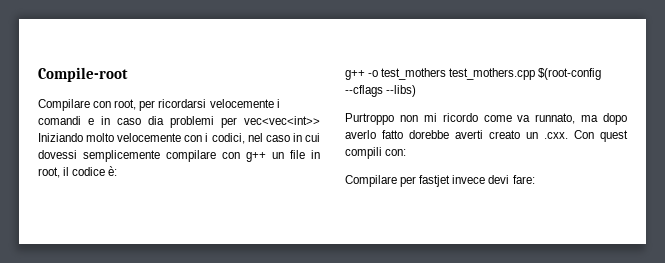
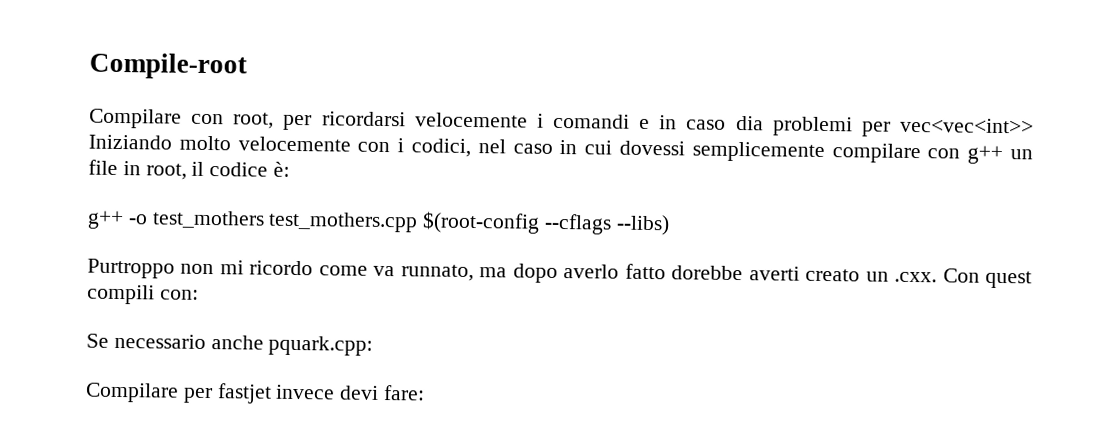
+ Se necessario anche pquark.cpp:

